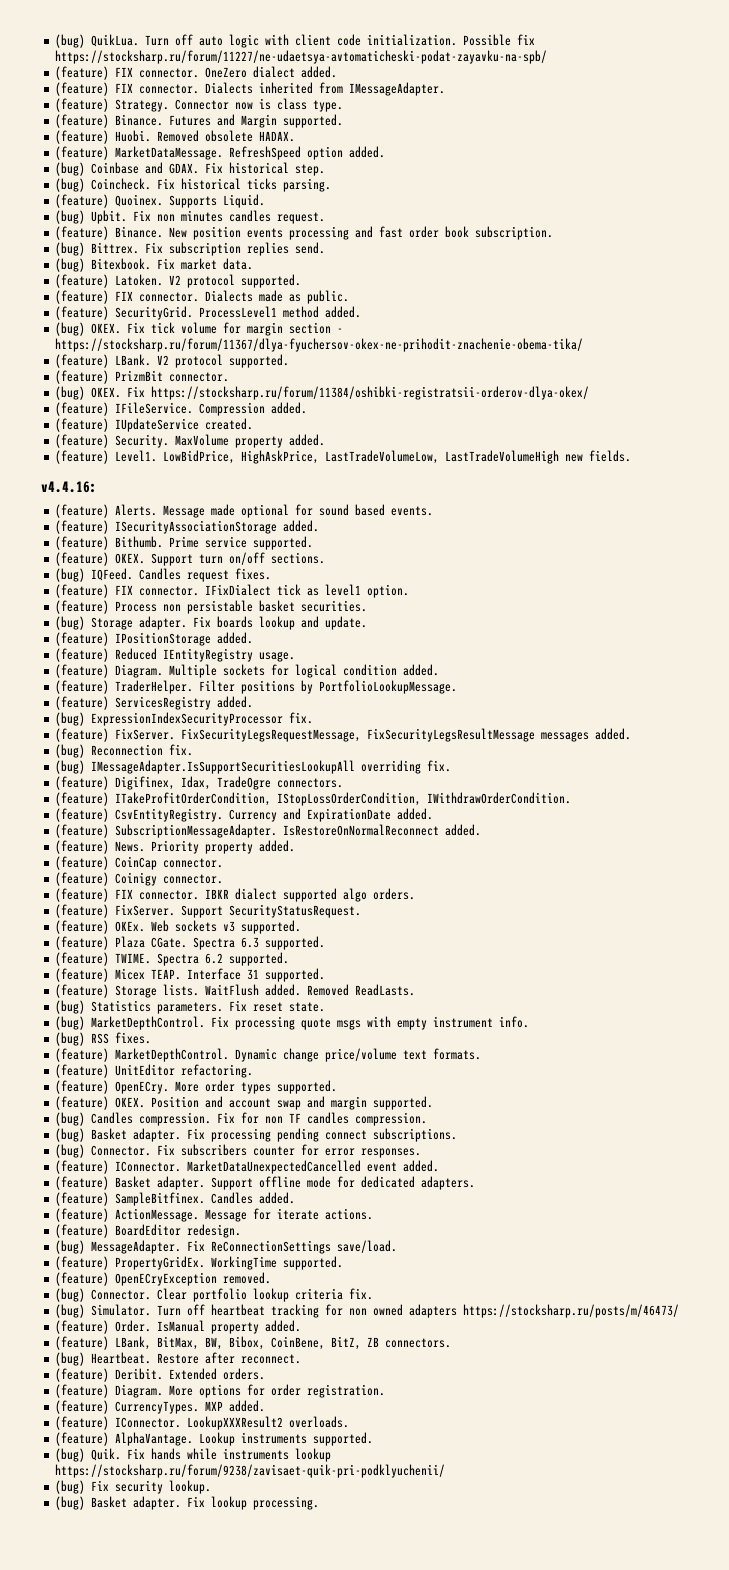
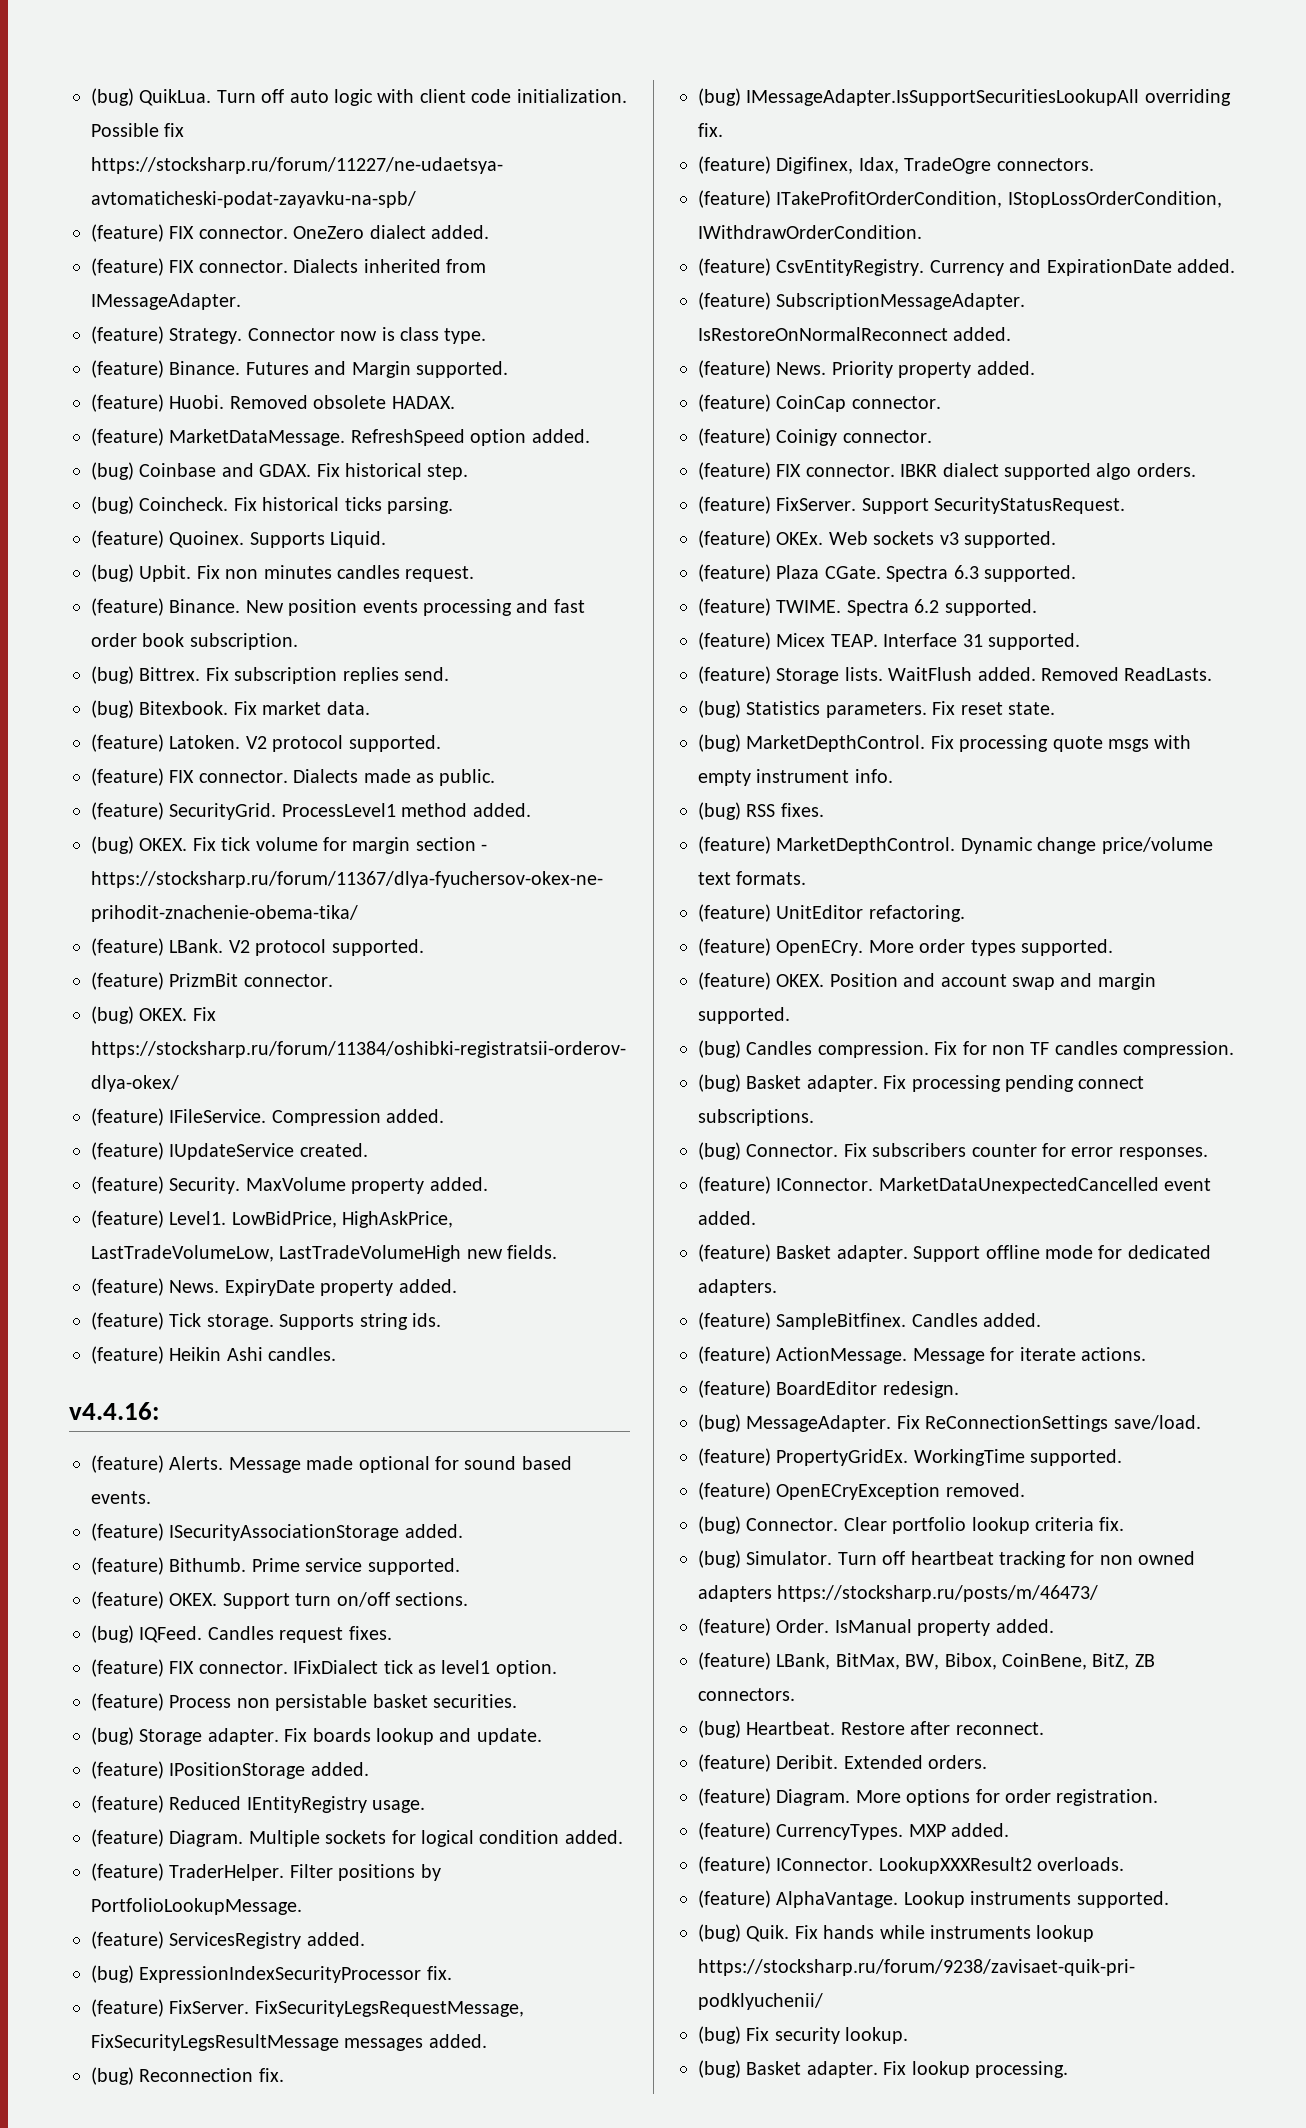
+ (feature) News. ExpiryDate property added.
+ (feature) Tick storage. Supports string ids.
+ (feature) Heikin Ashi candles.

